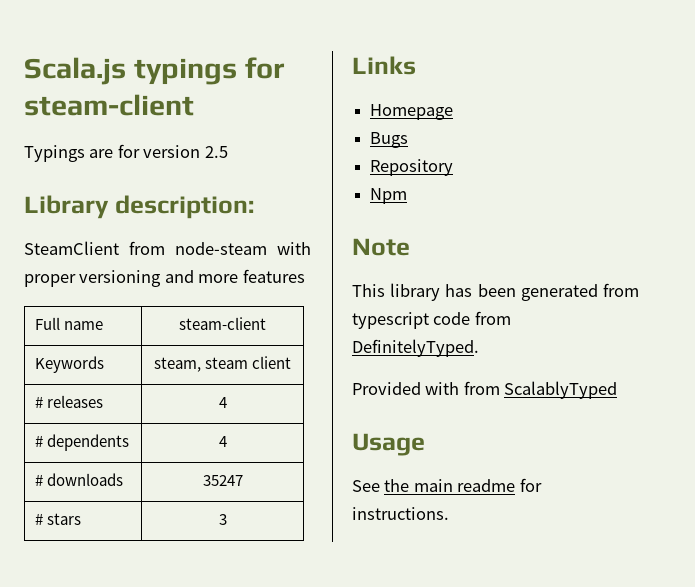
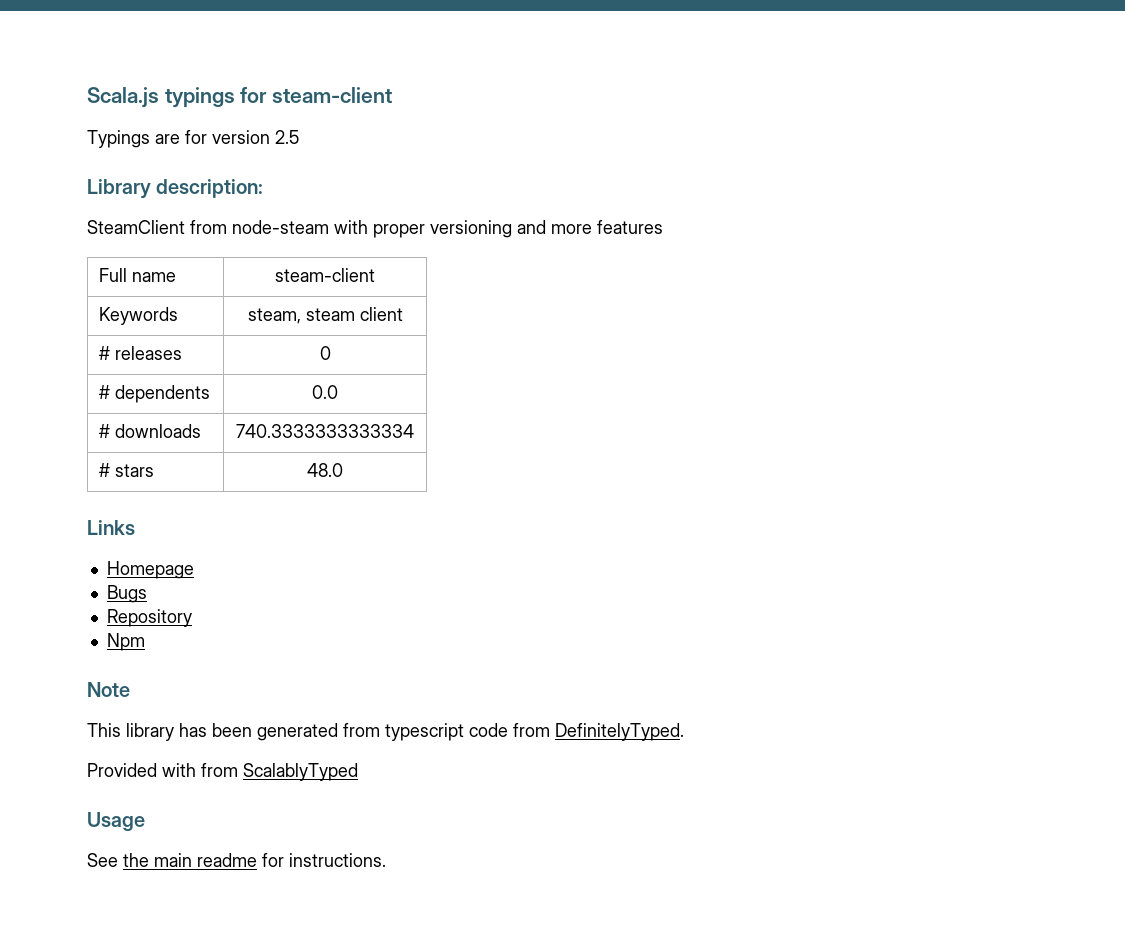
- # releases | 4
+ # releases | 0
- # dependents | 4
+ # dependents | 0.0
- # downloads | 35247
+ # downloads | 740.3333333333334
- # stars | 3
+ # stars | 48.0

